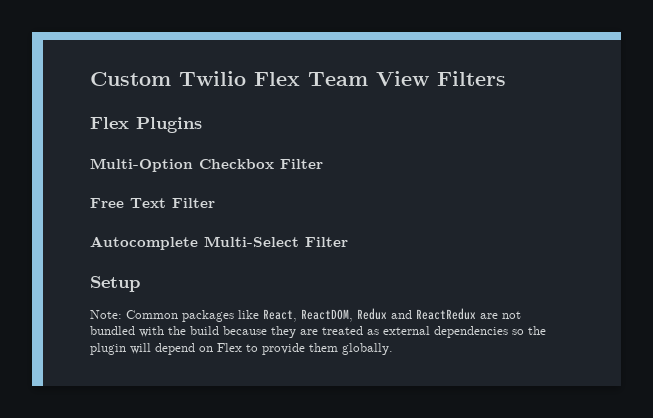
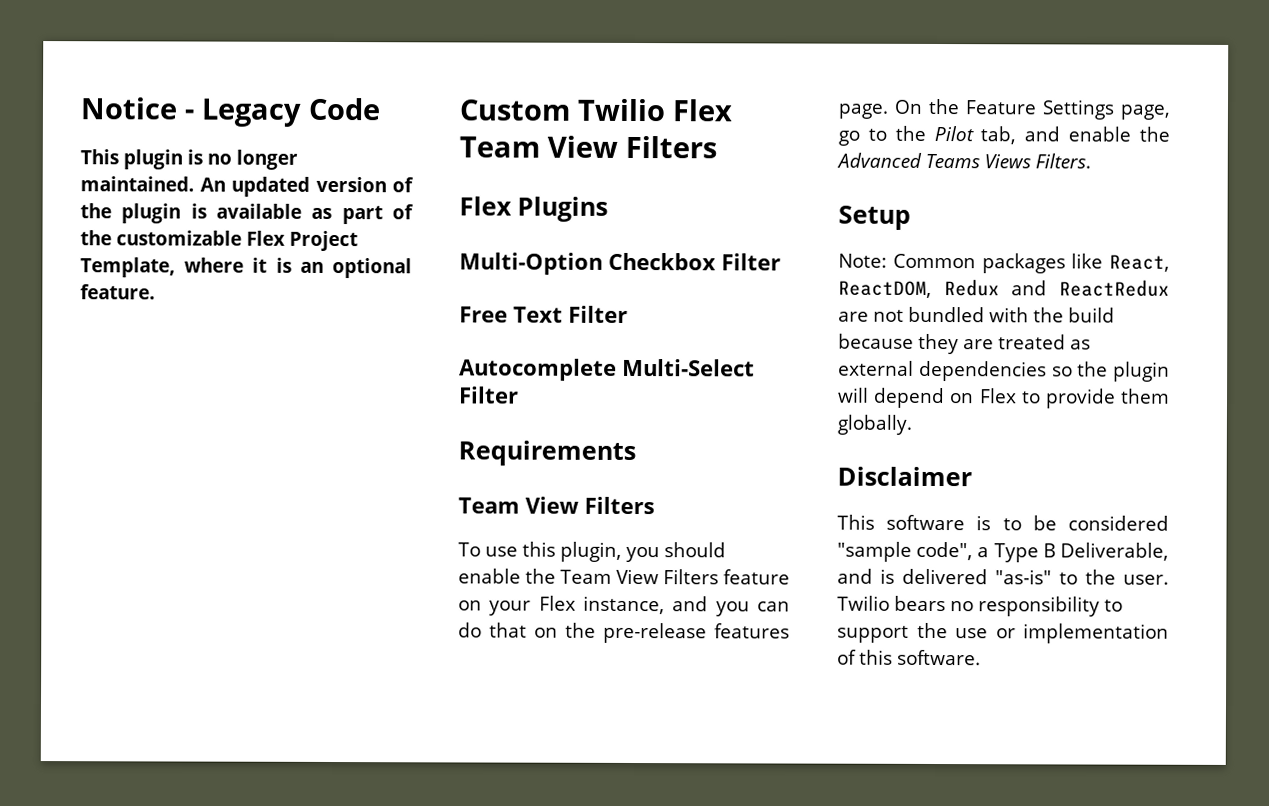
+ Notice - Legacy Code
+ This plugin is no longer maintained. An updated version of the plugin is available as part of the customizable Flex Project Template, where it is an optional feature.
+ Requirements
+ Team View Filters
+ To use this plugin, you should enable the Team View Filters feature on your Flex instance, and you can do that on the pre-release features page. On the Feature Settings page, go to the Pilot tab, and enable the Advanced Teams Views Filters.
+ Disclaimer
+ This software is to be considered "sample code", a Type B Deliverable, and is delivered "as-is" to the user. Twilio bears no responsibility to support the use or implementation of this software.

